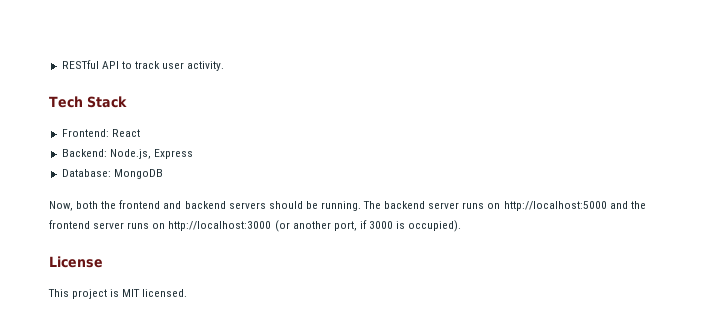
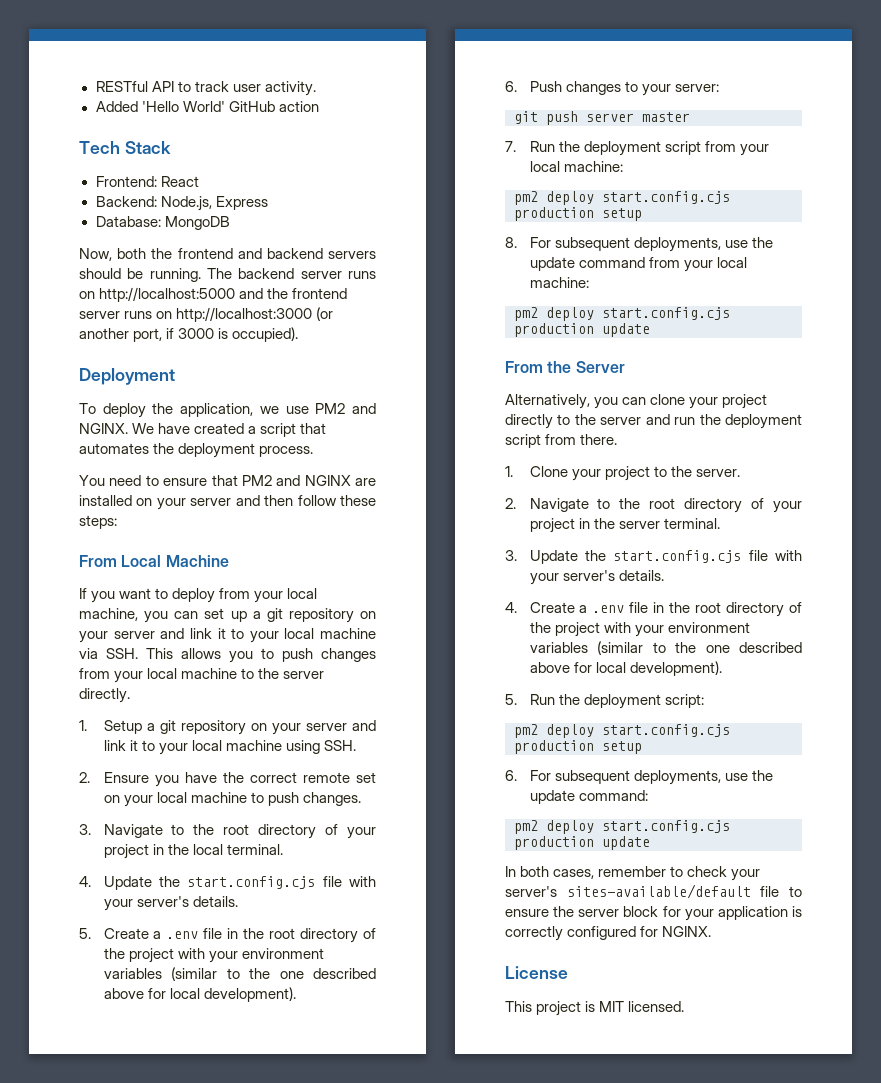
+ Added 'Hello World' GitHub action
+ Deployment
+ To deploy the application, we use PM2 and NGINX. We have created a script that automates the deployment process.
+ You need to ensure that PM2 and NGINX are installed on your server and then follow these steps:
+ From Local Machine
+ If you want to deploy from your local machine, you can set up a git repository on your server and link it to your local machine via SSH. This allows you to push changes from your local machine to the server directly.
+ 1. Setup a git repository on your server and link it to your local machine using SSH.
+ 2. Ensure you have the correct remote set on your local machine to push changes.
+ 3. Navigate to the root directory of your project in the local terminal.
+ 4. Update the start.config.cjs file with your server's details.
+ 5. Create a .env file in the root directory of the project with your environment variables (similar to the one described above for local development).
+ 6. Push changes to your server:
+ git push server master
+ 7. Run the deployment script from your local machine:
+ pm2 deploy start.config.cjs production setup
+ 8. For subsequent deployments, use the update command from your local machine:
+ pm2 deploy start.config.cjs production update
+ From the Server
+ Alternatively, you can clone your project directly to the server and run the deployment script from there.
+ 1. Clone your project to the server.
+ 2. Navigate to the root directory of your project in the server terminal.
+ 3. Update the start.config.cjs file with your server's details.
+ 4. Create a .env file in the root directory of the project with your environment variables (similar to the one described above for local development).
+ 5. Run the deployment script:
+ pm2 deploy start.config.cjs production setup
+ 6. For subsequent deployments, use the update command:
+ pm2 deploy start.config.cjs production update
+ In both cases, remember to check your server's sites-available/default file to ensure the server block for your application is correctly configured for NGINX.

